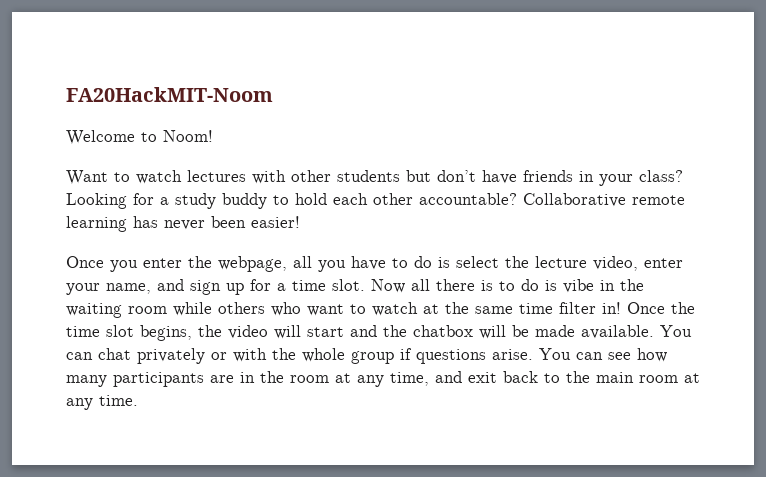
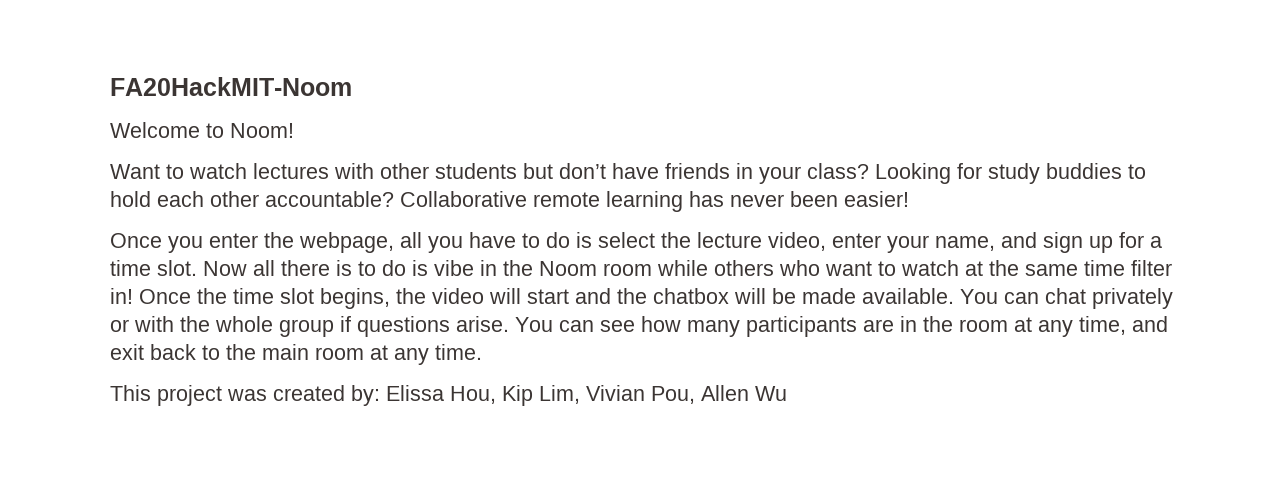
- Looking for a study buddy to hold each other accountable?
+ Looking for study buddies to hold each other accountable?
- Now all there is to do is vibe in the waiting room while others who want to watch at the same time filter in!
+ Now all there is to do is vibe in the Noom room while others who want to watch at the same time filter in!
+ This project was created by: Elissa Hou, Kip Lim, Vivian Pou, Allen Wu

